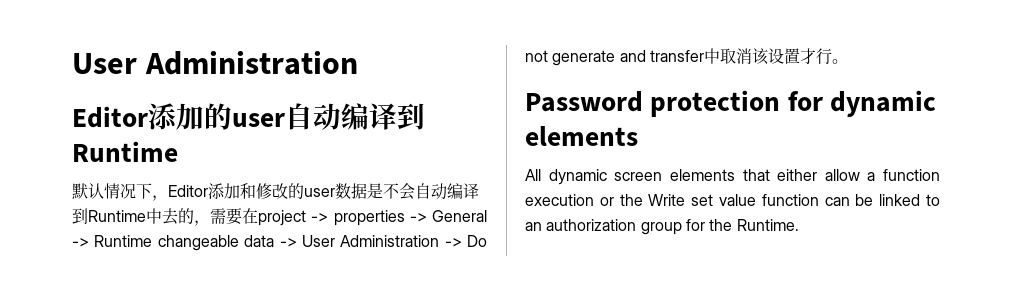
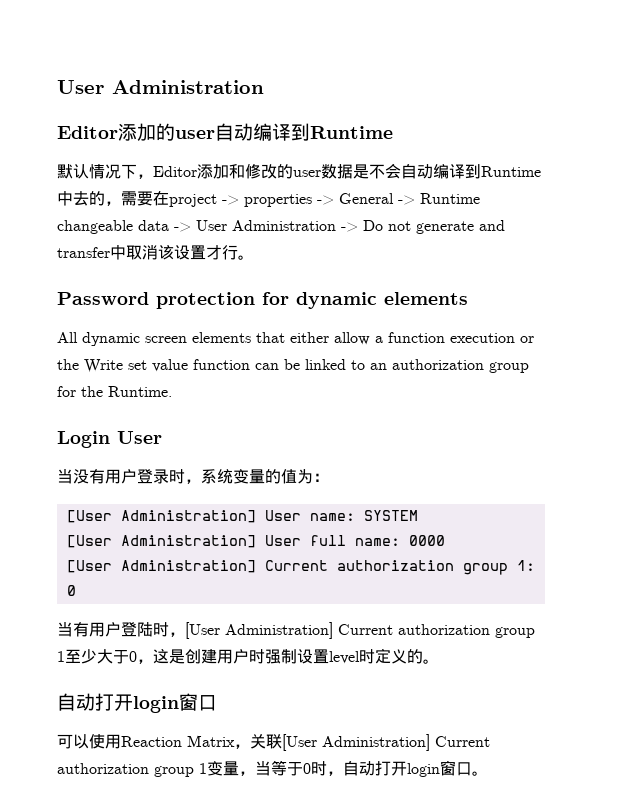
+ Login User
+ 当没有用户登录时，系统变量的值为：
+ [User Administration] User name: SYSTEM
+ [User Administration] User full name: 0000
+ [User Administration] Current authorization group 1: 0
+ 当有用户登陆时，[User Administration] Current authorization group 1至少大于0，这是创建用户时强制设置level时定义的。
+ 自动打开login窗口
+ 可以使用Reaction Matrix，关联[User Administration] Current authorization group 1变量，当等于0时，自动打开login窗口。

